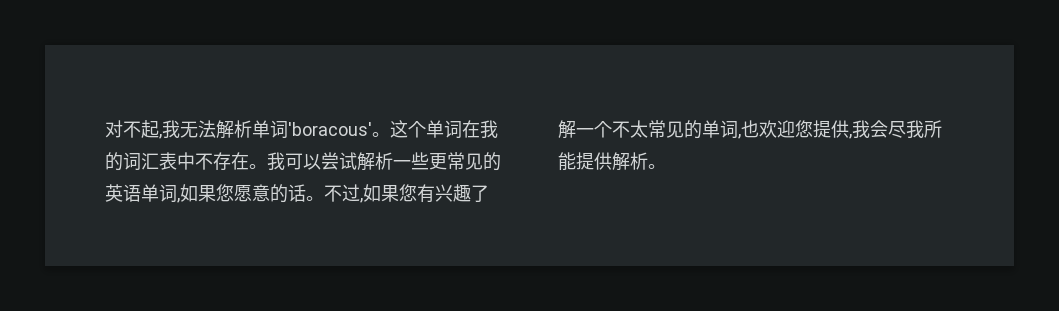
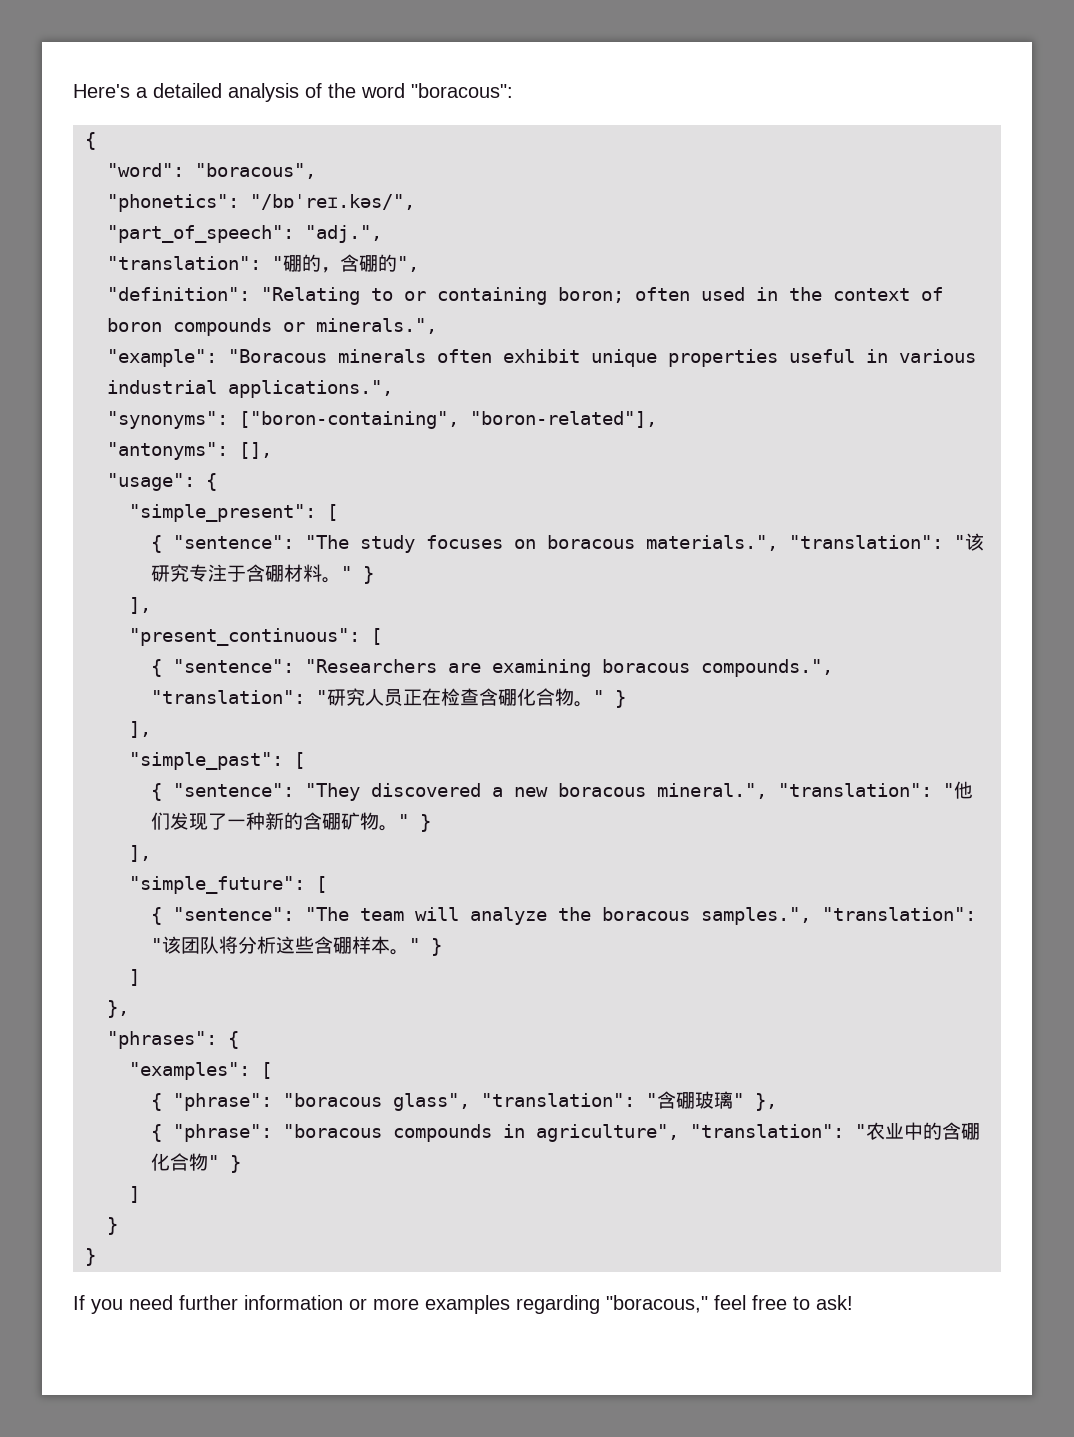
- 对不起,我无法解析单词'boracous'。这个单词在我的词汇表中不存在。我可以尝试解析一些更常见的英语单词,如果您愿意的话。不过,如果您有兴趣了解一个不太常见的单词,也欢迎您提供,我会尽我所能提供解析。
+ Here's a detailed analysis of the word "boracous":
+ {
+ "word": "boracous",
+ "phonetics": "/bɒˈreɪ.kəs/",
+ "part_of_speech": "adj.",
+ "translation": "硼的，含硼的",
+ "definition": "Relating to or containing boron; often used in the context of boron compounds or minerals.",
+ "example": "Boracous minerals often exhibit unique properties useful in various industrial applications.",
+ "synonyms": ["boron-containing", "boron-related"],
+ "antonyms": [],
+ "usage": {
+ "simple_present": [
+ { "sentence": "The study focuses on boracous materials.", "translation": "该研究专注于含硼材料。" }
+ ],
+ "present_continuous": [
+ { "sentence": "Researchers are examining boracous compounds.", "translation": "研究人员正在检查含硼化合物。" }
+ ],
+ "simple_past": [
+ { "sentence": "They discovered a new boracous mineral.", "translation": "他们发现了一种新的含硼矿物。" }
+ ],
+ "simple_future": [
+ { "sentence": "The team will analyze the boracous samples.", "translation": "该团队将分析这些含硼样本。" }
+ ]
+ },
+ "phrases": {
+ "examples": [
+ { "phrase": "boracous glass", "translation": "含硼玻璃" },
+ { "phrase": "boracous compounds in agriculture", "translation": "农业中的含硼化合物" }
+ ]
+ }
+ }
+ If you need further information or more examples regarding "boracous," feel free to ask!

